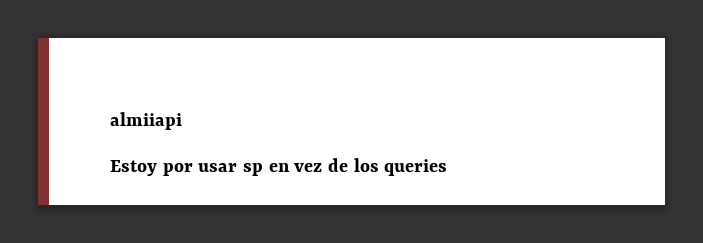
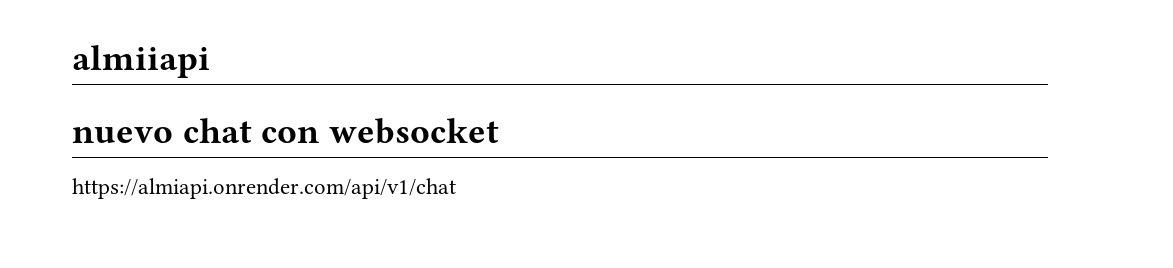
- Estoy por usar sp en vez de los queries
+ nuevo chat con websocket
+ https://almiapi.onrender.com/api/v1/chat

